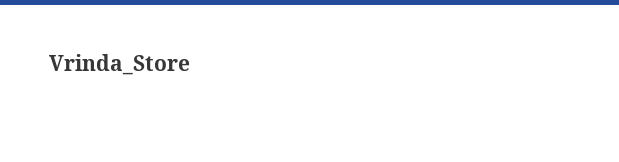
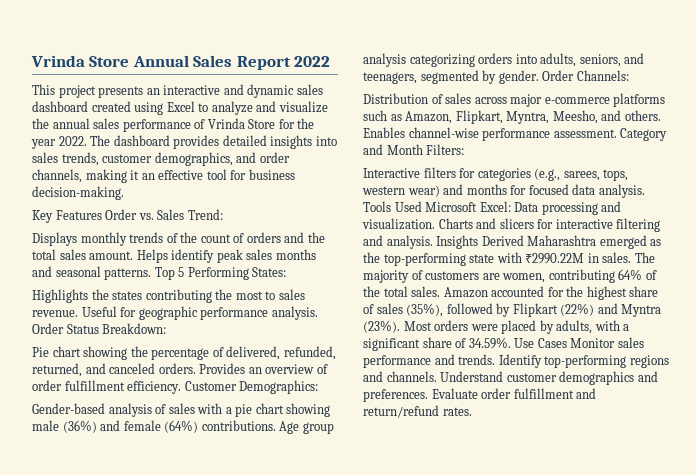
- Vrinda_Store
+ Vrinda Store Annual Sales Report 2022
+ This project presents an interactive and dynamic sales dashboard created using Excel to analyze and visualize the annual sales performance of Vrinda Store for the year 2022. The dashboard provides detailed insights into sales trends, customer demographics, and order channels, making it an effective tool for business decision-making.
+ Key Features Order vs. Sales Trend:
+ Displays monthly trends of the count of orders and the total sales amount. Helps identify peak sales months and seasonal patterns. Top 5 Performing States:
+ Highlights the states contributing the most to sales revenue. Useful for geographic performance analysis. Order Status Breakdown:
+ Pie chart showing the percentage of delivered, refunded, returned, and canceled orders. Provides an overview of order fulfillment efficiency. Customer Demographics:
+ Gender-based analysis of sales with a pie chart showing male (36%) and female (64%) contributions. Age group analysis categorizing orders into adults, seniors, and teenagers, segmented by gender. Order Channels:
+ Distribution of sales across major e-commerce platforms such as Amazon, Flipkart, Myntra, Meesho, and others. Enables channel-wise performance assessment. Category and Month Filters:
+ Interactive filters for categories (e.g., sarees, tops, western wear) and months for focused data analysis. Tools Used Microsoft Excel: Data processing and visualization. Charts and slicers for interactive filtering and analysis. Insights Derived Maharashtra emerged as the top-performing state with ₹2990.22M in sales. The majority of customers are women, contributing 64% of the total sales. Amazon accounted for the highest share of sales (35%), followed by Flipkart (22%) and Myntra (23%). Most orders were placed by adults, with a significant share of 34.59%. Use Cases Monitor sales performance and trends. Identify top-performing regions and channels. Understand customer demographics and preferences. Evaluate order fulfillment and return/refund rates.

